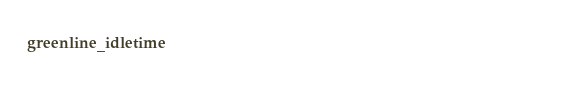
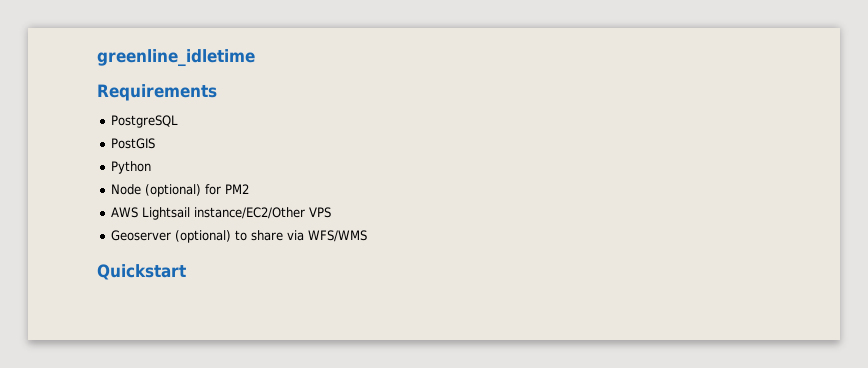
+ Requirements
+ PostgreSQL
+ PostGIS
+ Python
+ Node (optional) for PM2
+ AWS Lightsail instance/EC2/Other VPS
+ Geoserver (optional) to share via WFS/WMS
+ Quickstart

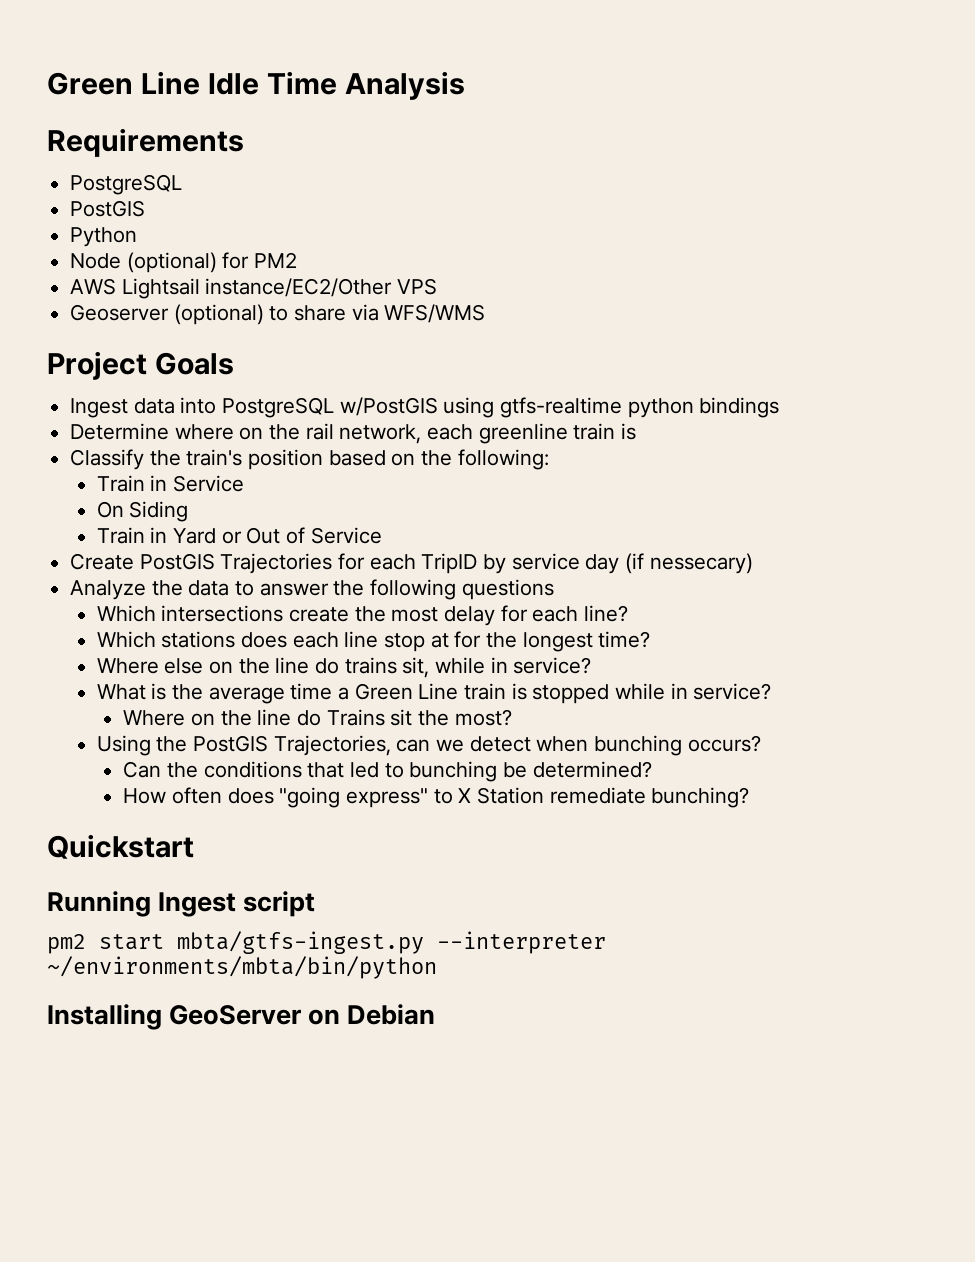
- greenline_idletime
+ Green Line Idle Time Analysis
+ Project Goals
+ Ingest data into PostgreSQL w/PostGIS using gtfs-realtime python bindings
+ Determine where on the rail network, each greenline train is
+ Classify the train's position based on the following:
+ Train in Service
+ On Siding
+ Train in Yard or Out of Service
+ Create PostGIS Trajectories for each TripID by service day (if nessecary)
+ Analyze the data to answer the following questions
+ Which intersections create the most delay for each line?
+ Which stations does each line stop at for the longest time?
+ Where else on the line do trains sit, while in service?
+ What is the average time a Green Line train is stopped while in service?
+ Where on the line do Trains sit the most?
+ Using the PostGIS Trajectories, can we detect when bunching occurs?
+ Can the conditions that led to bunching be determined?
+ How often does "going express" to X Station remediate bunching?
  Quickstart
+ Running Ingest script
+ pm2 start mbta/gtfs-ingest.py --interpreter ~/environments/mbta/bin/python
+ Installing GeoServer on Debian

